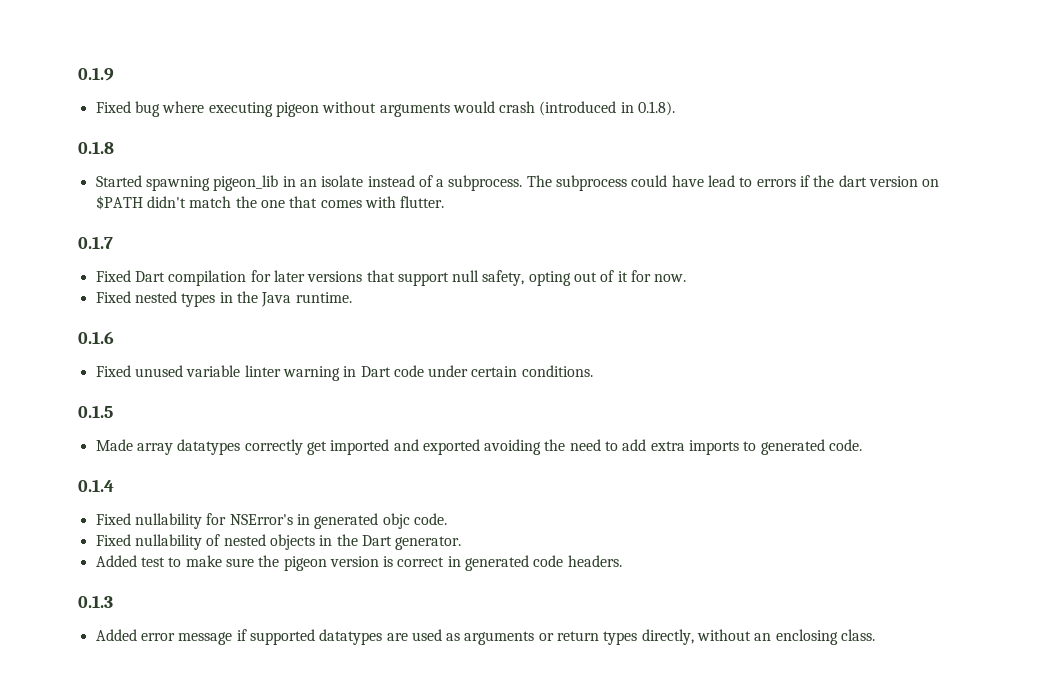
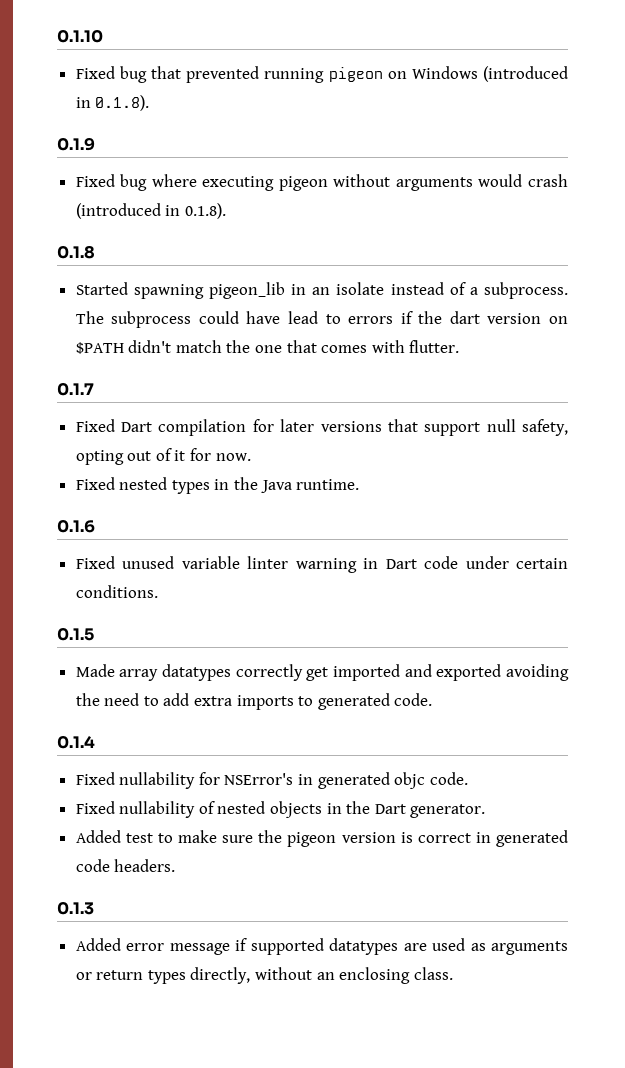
+ 0.1.10
+ Fixed bug that prevented running pigeon on Windows (introduced in 0.1.8).

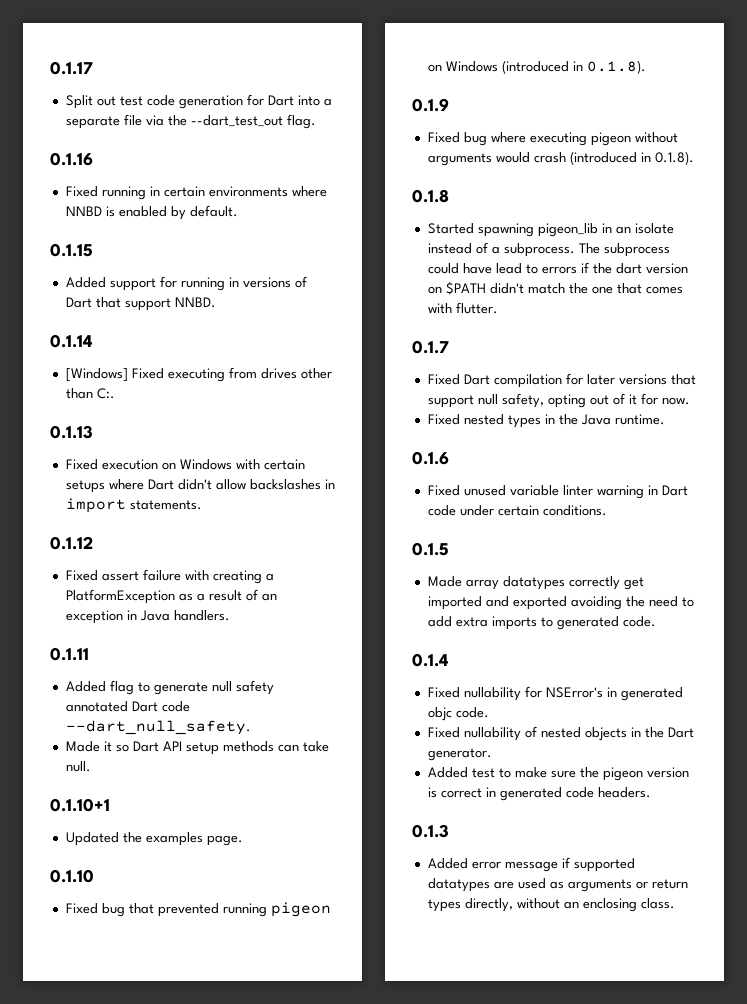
+ 0.1.17
+ Split out test code generation for Dart into a separate file via the --dart_test_out flag.
+ 0.1.16
+ Fixed running in certain environments where NNBD is enabled by default.
+ 0.1.15
+ Added support for running in versions of Dart that support NNBD.
+ 0.1.14
+ [Windows] Fixed executing from drives other than C:.
+ 0.1.13
+ Fixed execution on Windows with certain setups where Dart didn't allow backslashes in import statements.
+ 0.1.12
+ Fixed assert failure with creating a PlatformException as a result of an exception in Java handlers.
+ 0.1.11
+ Added flag to generate null safety annotated Dart code --dart_null_safety.
+ Made it so Dart API setup methods can take null.
+ 0.1.10+1
+ Updated the examples page.

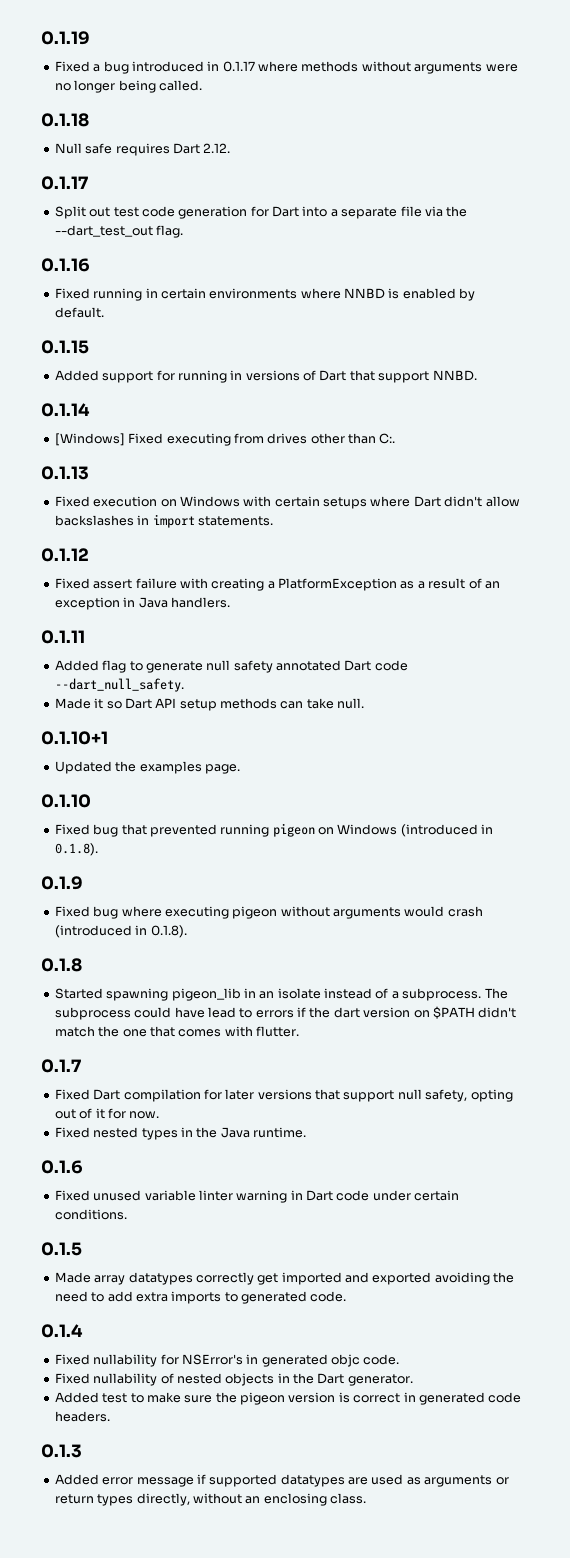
+ 0.1.19
+ Fixed a bug introduced in 0.1.17 where methods without arguments were no longer being called.
+ 0.1.18
+ Null safe requires Dart 2.12.

